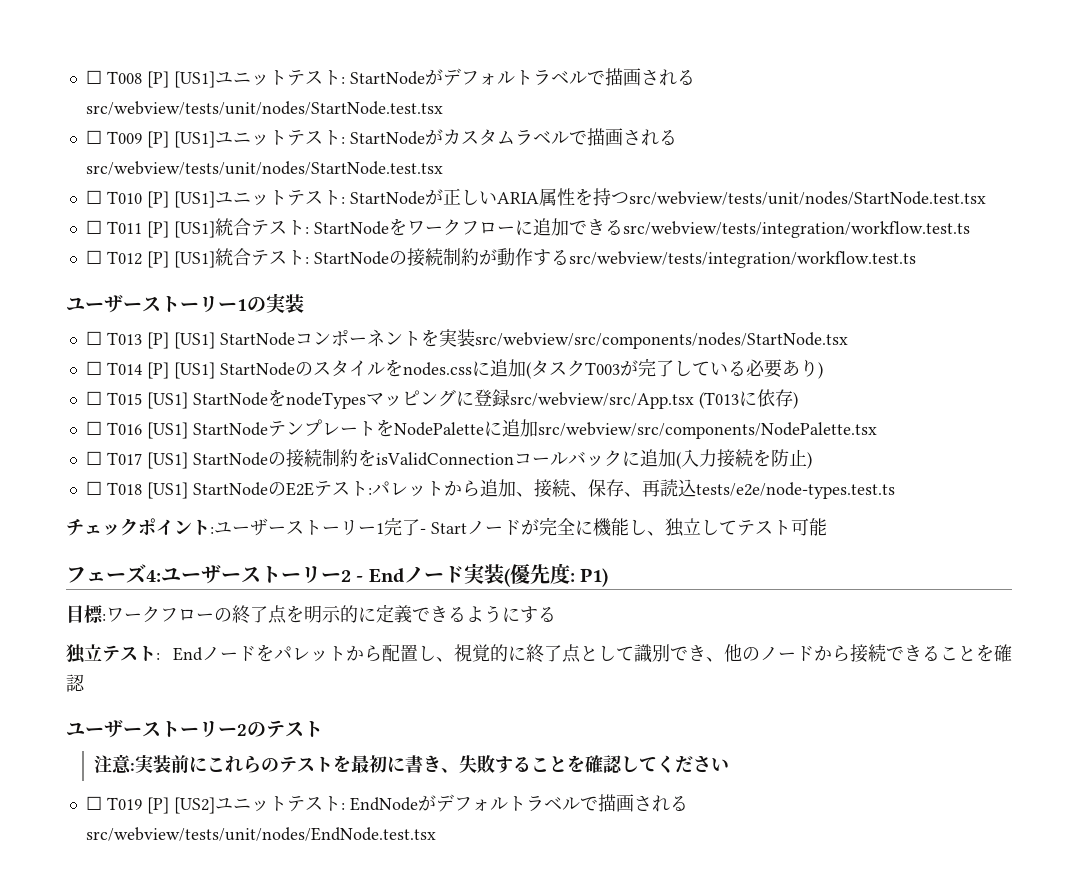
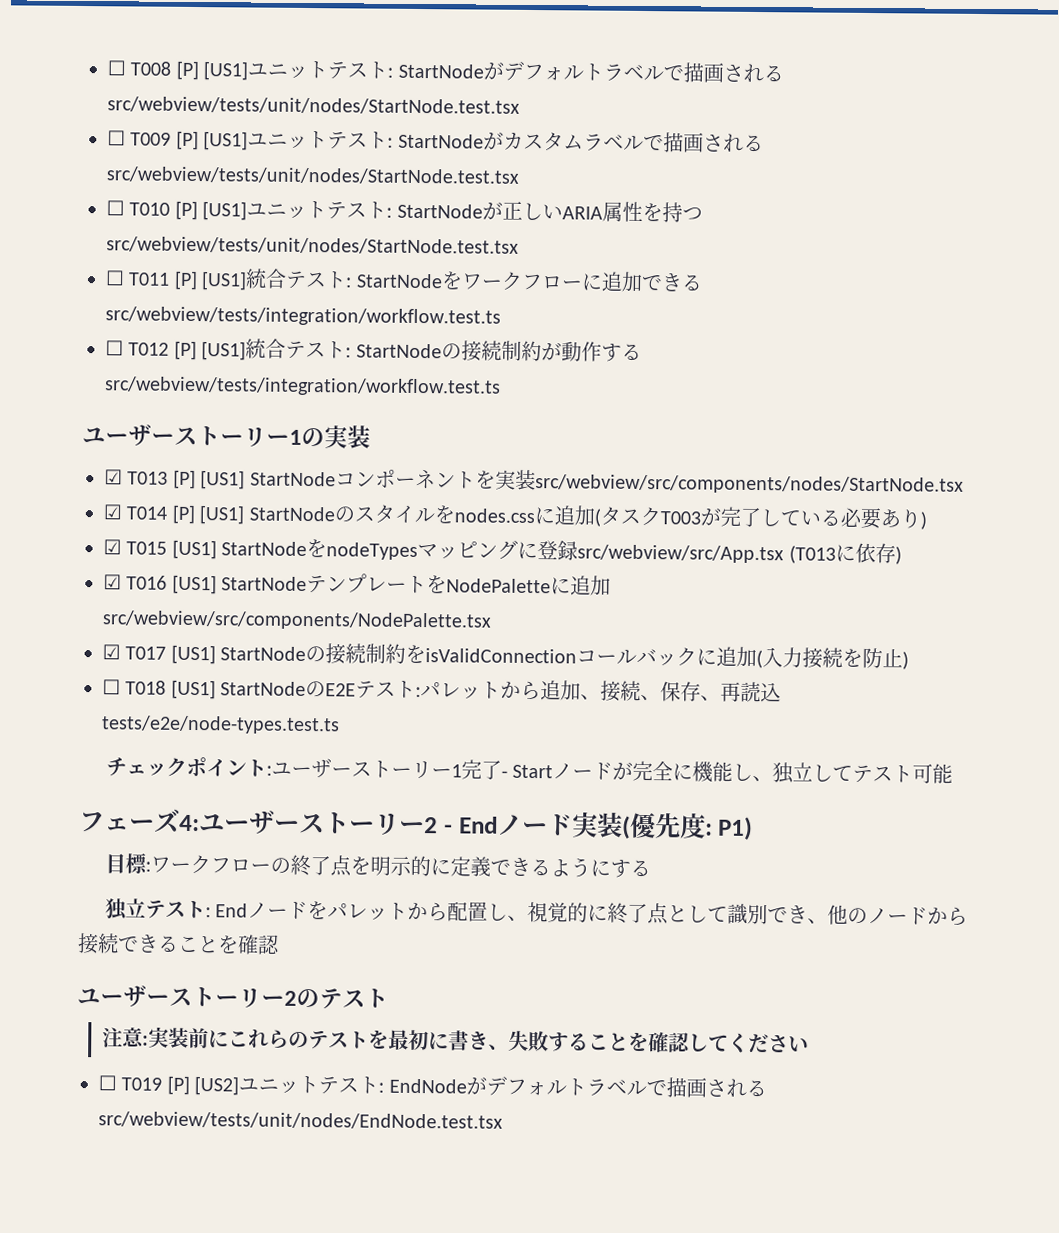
- ☐ T013 [P] [US1] StartNodeコンポーネントを実装src/webview/src/components/nodes/StartNode.tsx
+ ☑ T013 [P] [US1] StartNodeコンポーネントを実装src/webview/src/components/nodes/StartNode.tsx
- ☐ T014 [P] [US1] StartNodeのスタイルをnodes.cssに追加(タスクT003が完了している必要あり)
+ ☑ T014 [P] [US1] StartNodeのスタイルをnodes.cssに追加(タスクT003が完了している必要あり)
- ☐ T015 [US1] StartNodeをnodeTypesマッピングに登録src/webview/src/App.tsx (T013に依存)
+ ☑ T015 [US1] StartNodeをnodeTypesマッピングに登録src/webview/src/App.tsx (T013に依存)
- ☐ T016 [US1] StartNodeテンプレートをNodePaletteに追加src/webview/src/components/NodePalette.tsx
+ ☑ T016 [US1] StartNodeテンプレートをNodePaletteに追加src/webview/src/components/NodePalette.tsx
- ☐ T017 [US1] StartNodeの接続制約をisValidConnectionコールバックに追加(入力接続を防止)
+ ☑ T017 [US1] StartNodeの接続制約をisValidConnectionコールバックに追加(入力接続を防止)

